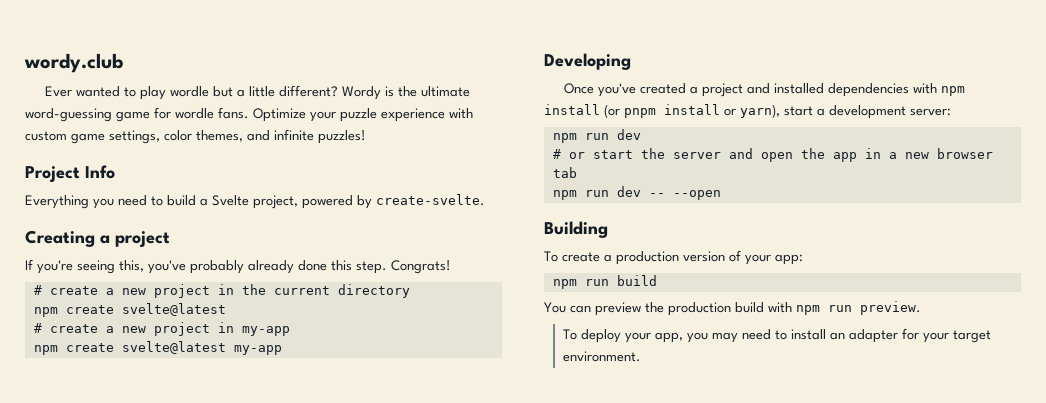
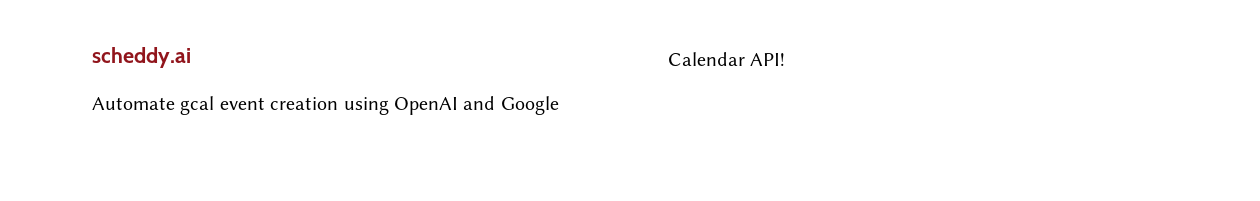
- wordy.club
- Ever wanted to play wordle but a little different? Wordy is the ultimate word-guessing game for wordle fans. Optimize your puzzle experience with custom game settings, color themes, and infinite puzzles!
- Project Info
- Everything you need to build a Svelte project, powered by create-svelte.
- Creating a project
- If you're seeing this, you've probably already done this step. Congrats!
- # create a new project in the current directory
- npm create svelte@latest
- # create a new project in my-app
- npm create svelte@latest my-app
- Developing
- Once you've created a project and installed dependencies with npm install (or pnpm install or yarn), start a development server:
- npm run dev
- # or start the server and open the app in a new browser tab
- npm run dev -- --open
- Building
- To create a production version of your app:
- npm run build
- You can preview the production build with npm run preview.
- To deploy your app, you may need to install an adapter for your target environment.
+ scheddy.ai
+ Automate gcal event creation using OpenAI and Google Calendar API!

